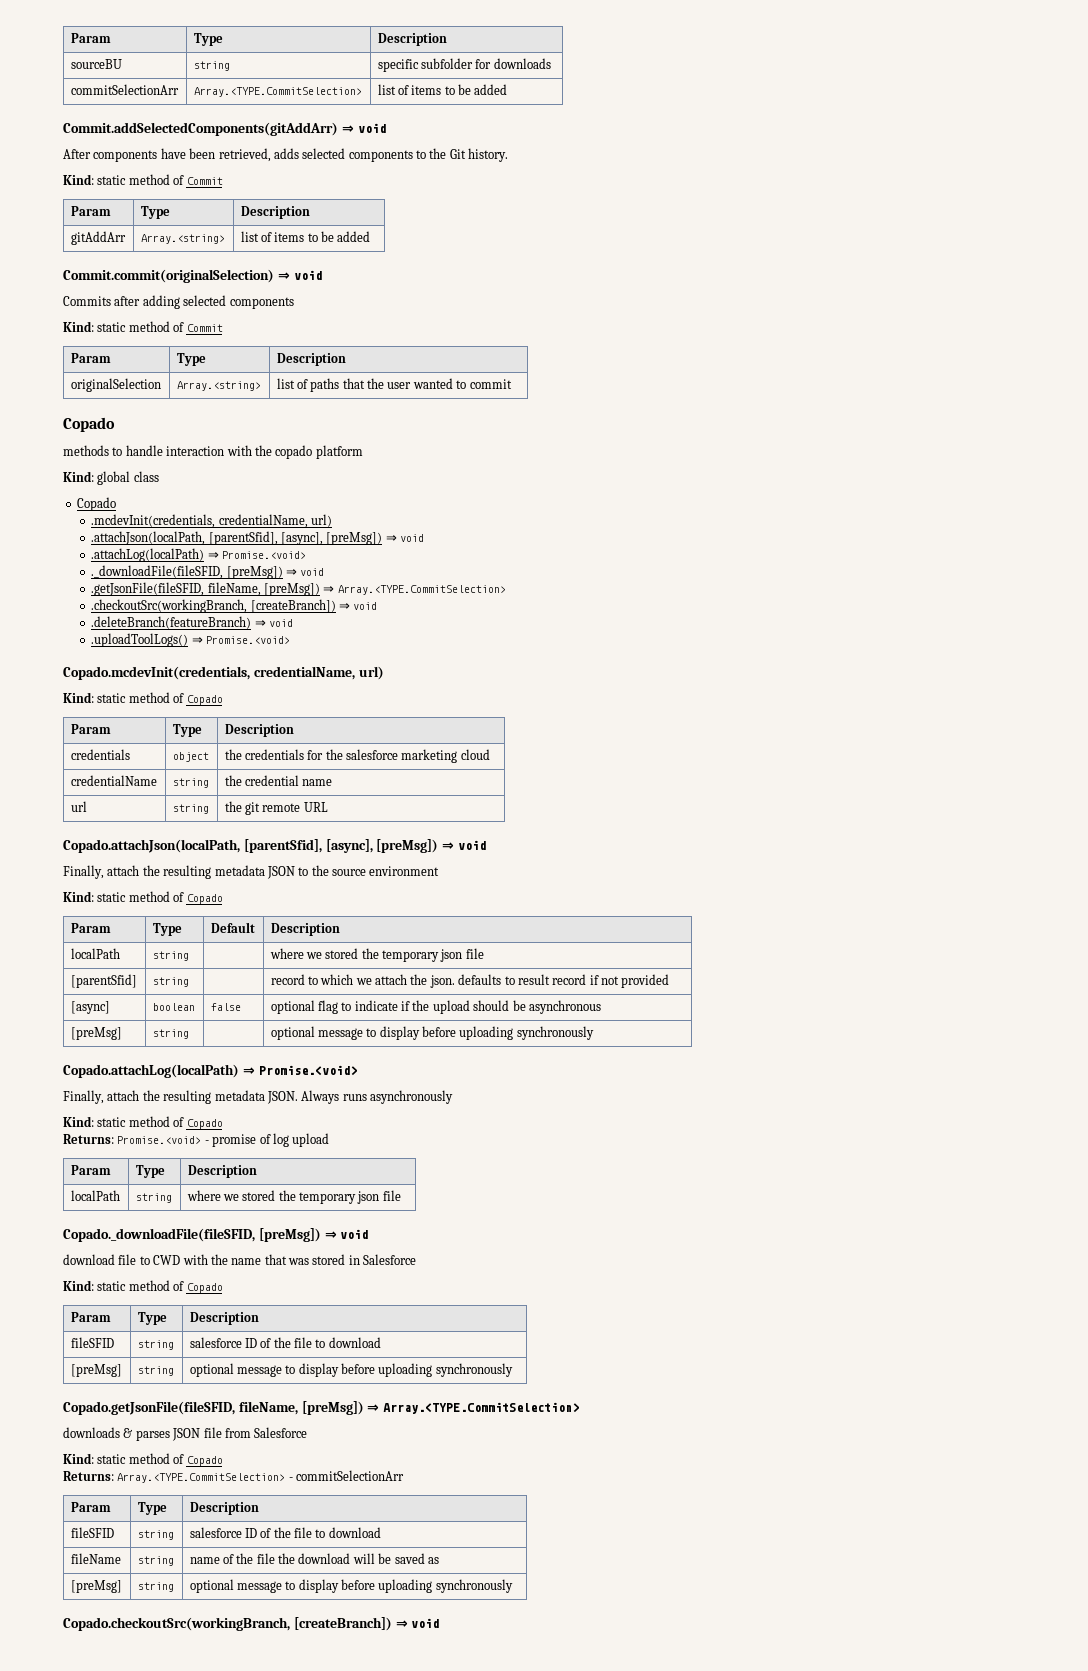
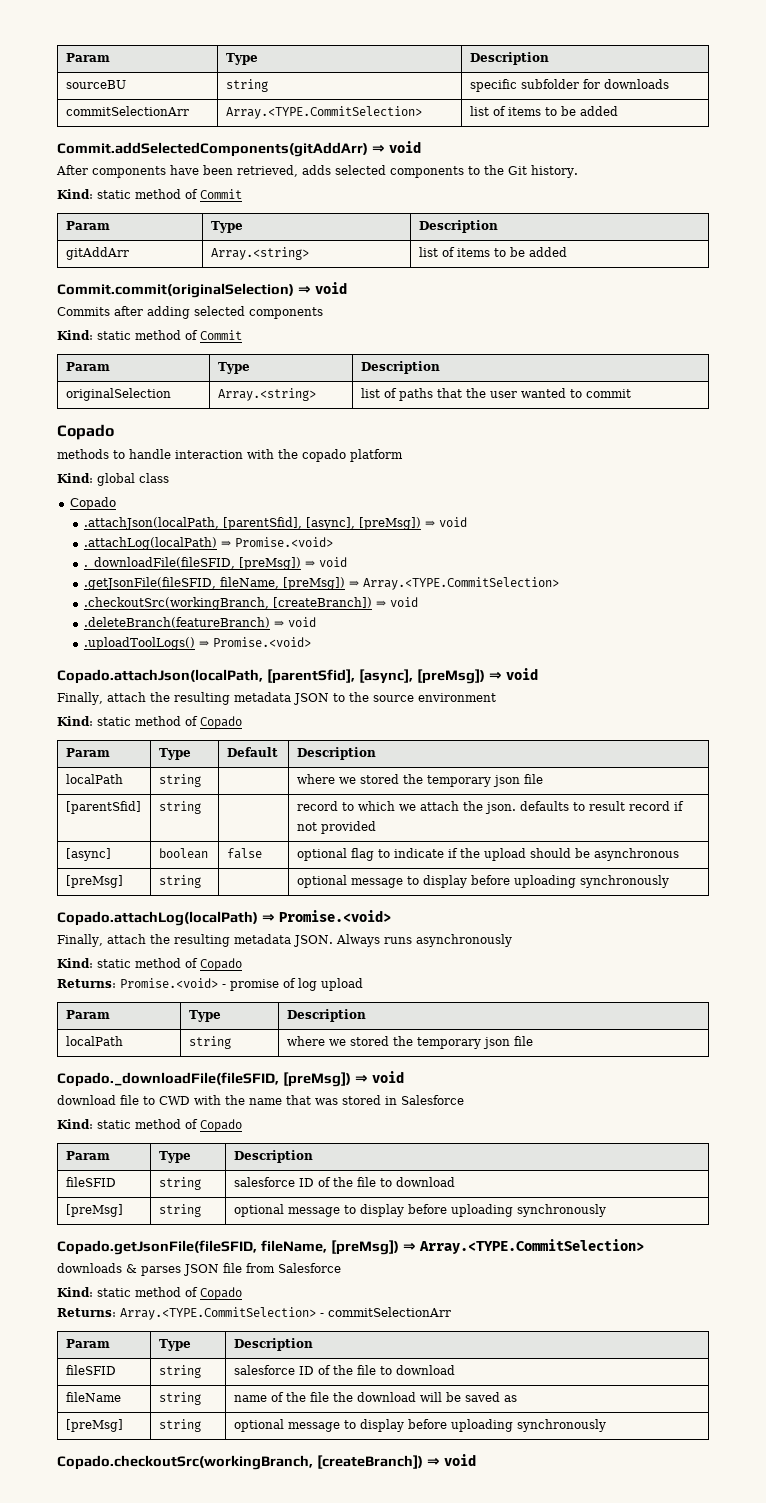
- .mcdevInit(credentials, credentialName, url)
- Copado.mcdevInit(credentials, credentialName, url)
- Kind: static method of Copado
- Param | Type | Description
- credentials | object | the credentials for the salesforce marketing cloud
- credentialName | string | the credential name
- url | string | the git remote URL

